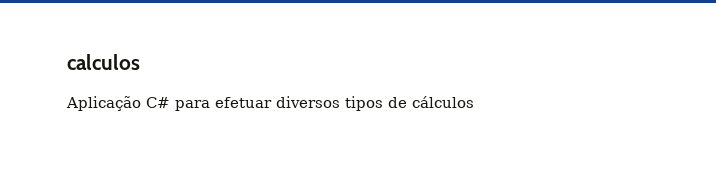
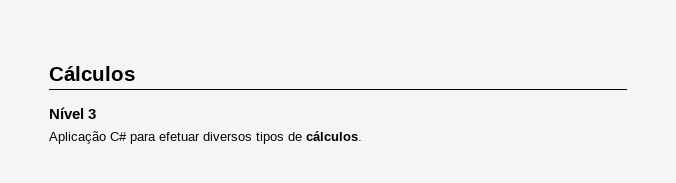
- calculos
+ Cálculos
+ Nível 3
- Aplicação C# para efetuar diversos tipos de cálculos
+ Aplicação C# para efetuar diversos tipos de cálculos.

